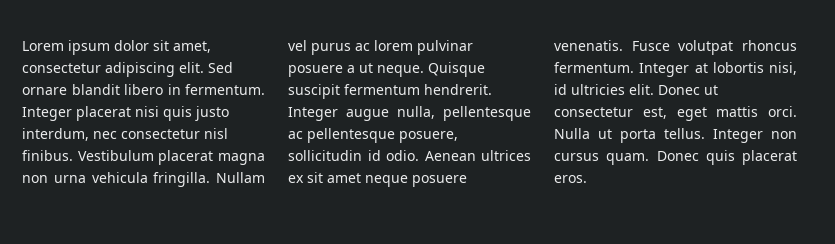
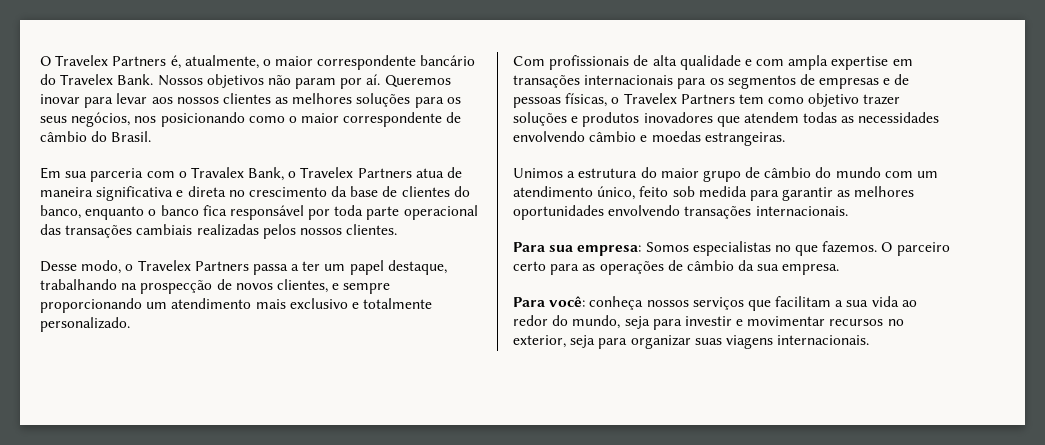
- Lorem ipsum dolor sit amet, consectetur adipiscing elit. Sed ornare blandit libero in fermentum. Integer placerat nisi quis justo interdum, nec consectetur nisl finibus. Vestibulum placerat magna non urna vehicula fringilla. Nullam vel purus ac lorem pulvinar posuere a ut neque. Quisque suscipit fermentum hendrerit. Integer augue nulla, pellentesque ac pellentesque posuere, sollicitudin id odio. Aenean ultrices ex sit amet neque posuere venenatis. Fusce volutpat rhoncus fermentum. Integer at lobortis nisi, id ultricies elit. Donec ut consectetur est, eget mattis orci. Nulla ut porta tellus. Integer non cursus quam. Donec quis placerat eros.
+ O Travelex Partners é, atualmente, o maior correspondente bancário do Travelex Bank. Nossos objetivos não param por aí. Queremos inovar para levar aos nossos clientes as melhores soluções para os seus negócios, nos posicionando como o maior correspondente de câmbio do Brasil.
+ Em sua parceria com o Travalex Bank, o Travelex Partners atua de maneira significativa e direta no crescimento da base de clientes do banco, enquanto o banco fica responsável por toda parte operacional das transações cambiais realizadas pelos nossos clientes.
+ Desse modo, o Travelex Partners passa a ter um papel destaque, trabalhando na prospecção de novos clientes, e sempre proporcionando um atendimento mais exclusivo e totalmente personalizado.
+ Com profissionais de alta qualidade e com ampla expertise em transações internacionais para os segmentos de empresas e de pessoas físicas, o Travelex Partners tem como objetivo trazer soluções e produtos inovadores que atendem todas as necessidades envolvendo câmbio e moedas estrangeiras.
+ Unimos a estrutura do maior grupo de câmbio do mundo com um atendimento único, feito sob medida para garantir as melhores oportunidades envolvendo transações internacionais.
+ Para sua empresa: Somos especialistas no que fazemos. O parceiro certo para as operações de câmbio da sua empresa.
+ Para você: conheça nossos serviços que facilitam a sua vida ao redor do mundo, seja para investir e movimentar recursos no exterior, seja para organizar suas viagens internacionais.

